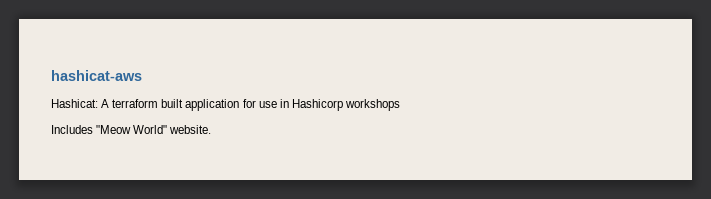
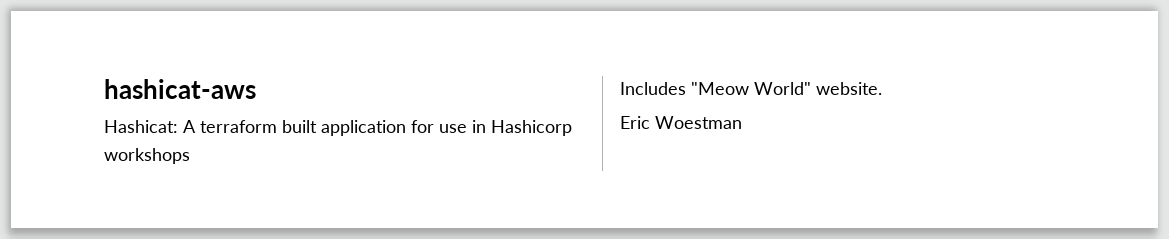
+ Eric Woestman

